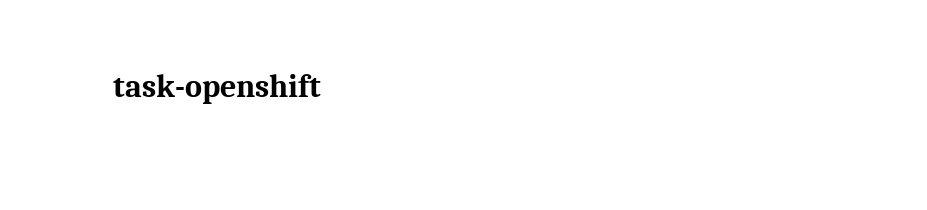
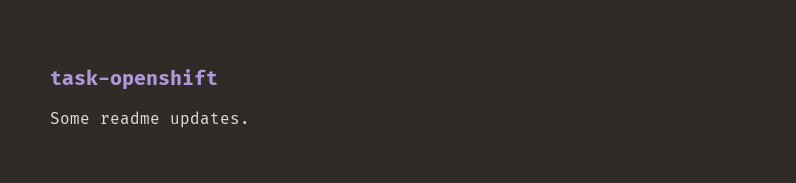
+ Some readme updates.

